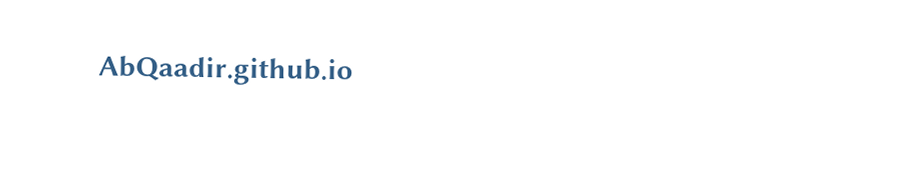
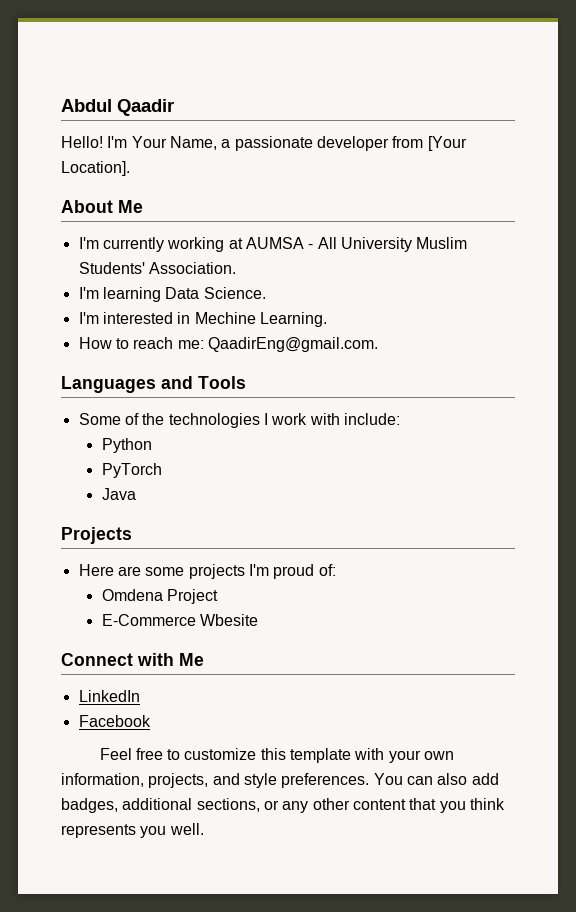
- AbQaadir.github.io
+ Abdul Qaadir
+ Hello! I'm Your Name, a passionate developer from [Your Location].
+ About Me
+ I'm currently working at AUMSA - All University Muslim Students' Association.
+ I'm learning Data Science.
+ I'm interested in Mechine Learning.
+ How to reach me: QaadirEng@gmail.com.
+ Languages and Tools
+ Some of the technologies I work with include:
+ Python
+ PyTorch
+ Java
+ Projects
+ Here are some projects I'm proud of:
+ Omdena Project
+ E-Commerce Wbesite
+ Connect with Me
+ LinkedIn
+ Facebook
+ Feel free to customize this template with your own information, projects, and style preferences. You can also add badges, additional sections, or any other content that you think represents you well.

